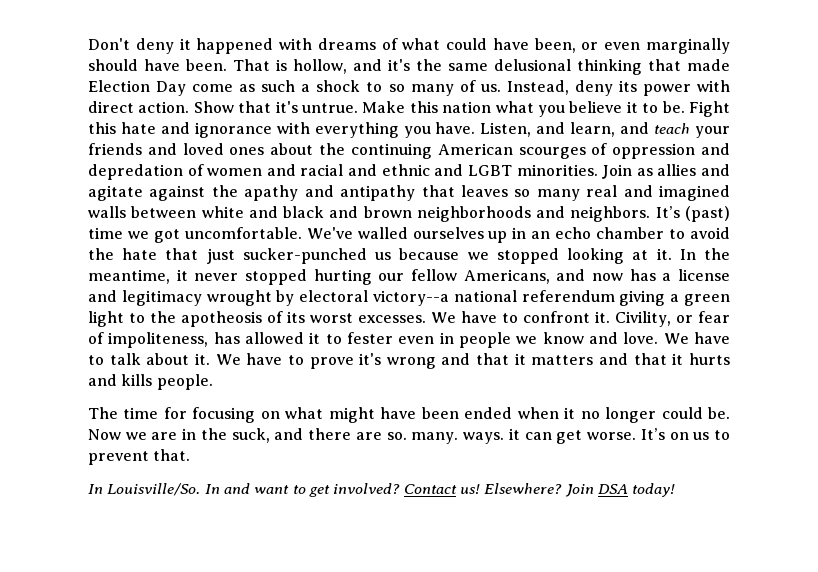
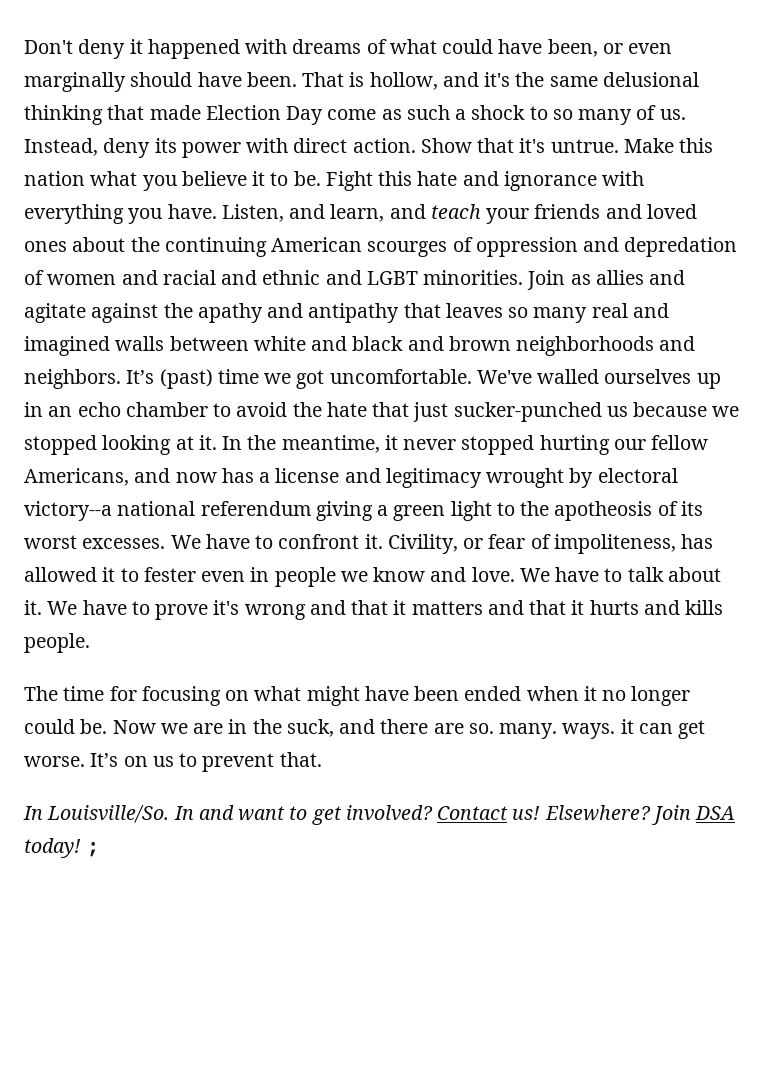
- Join DSA today!
+ Join DSA today! ;

